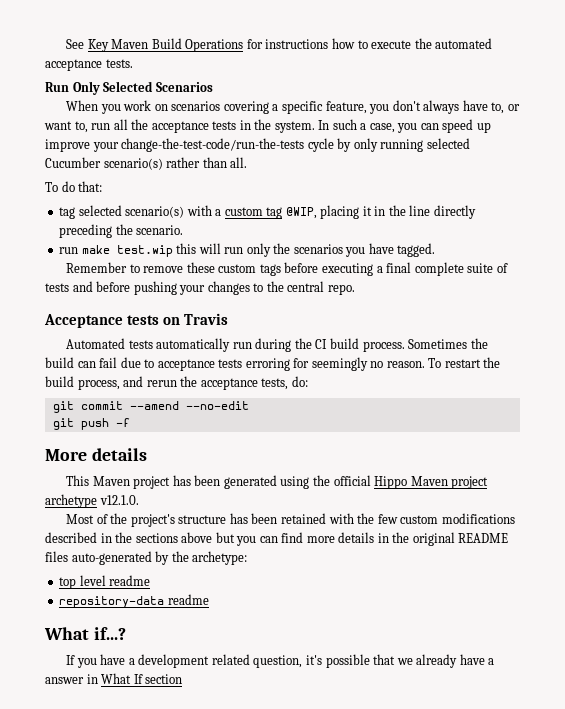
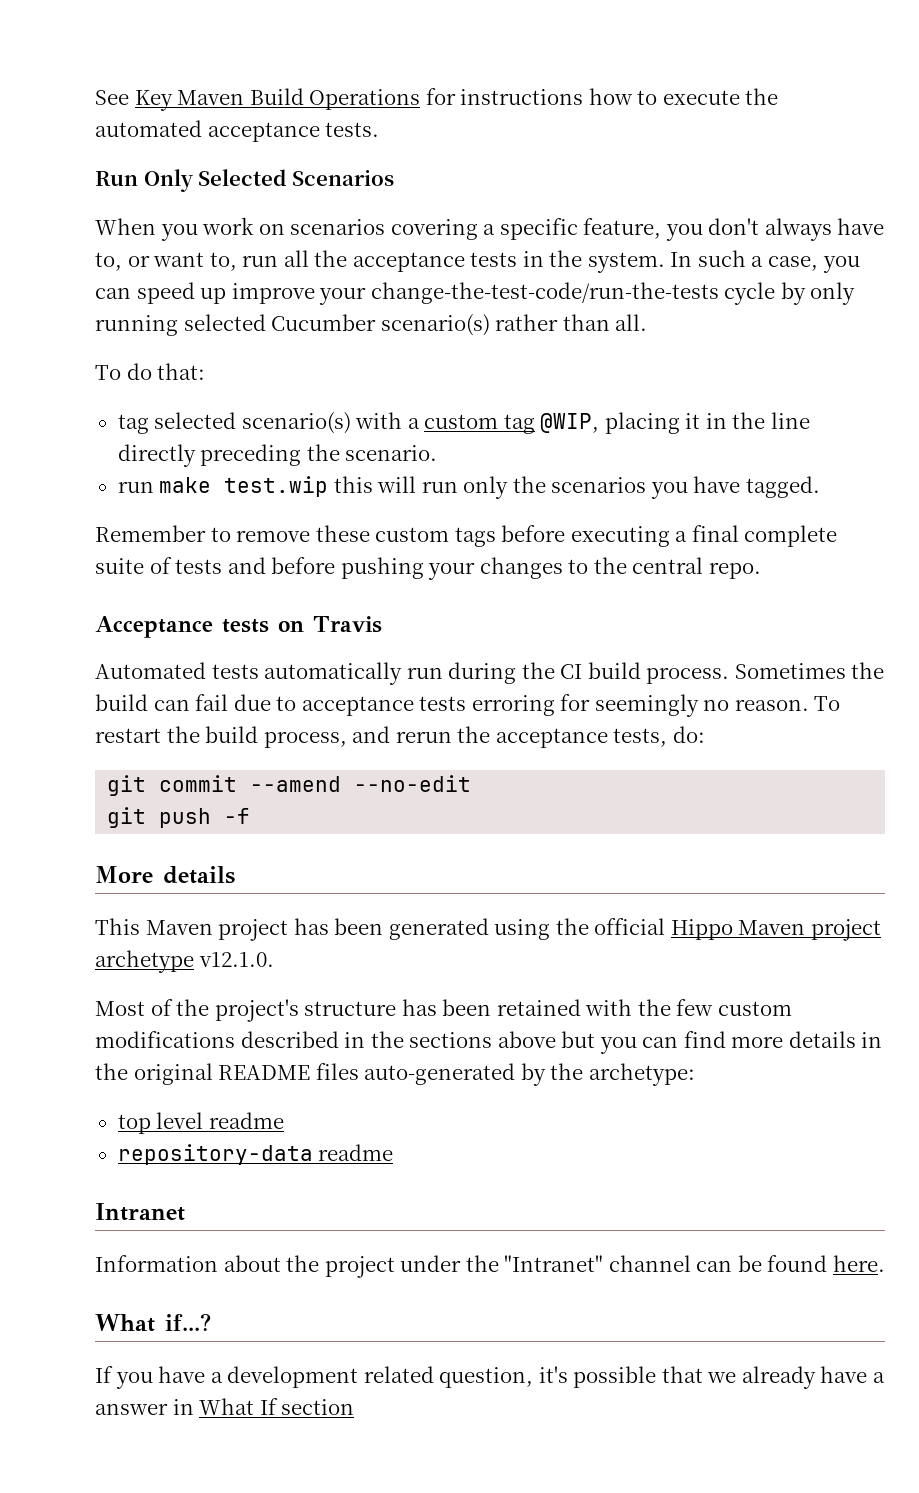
+ Intranet
+ Information about the project under the "Intranet" channel can be found here.

